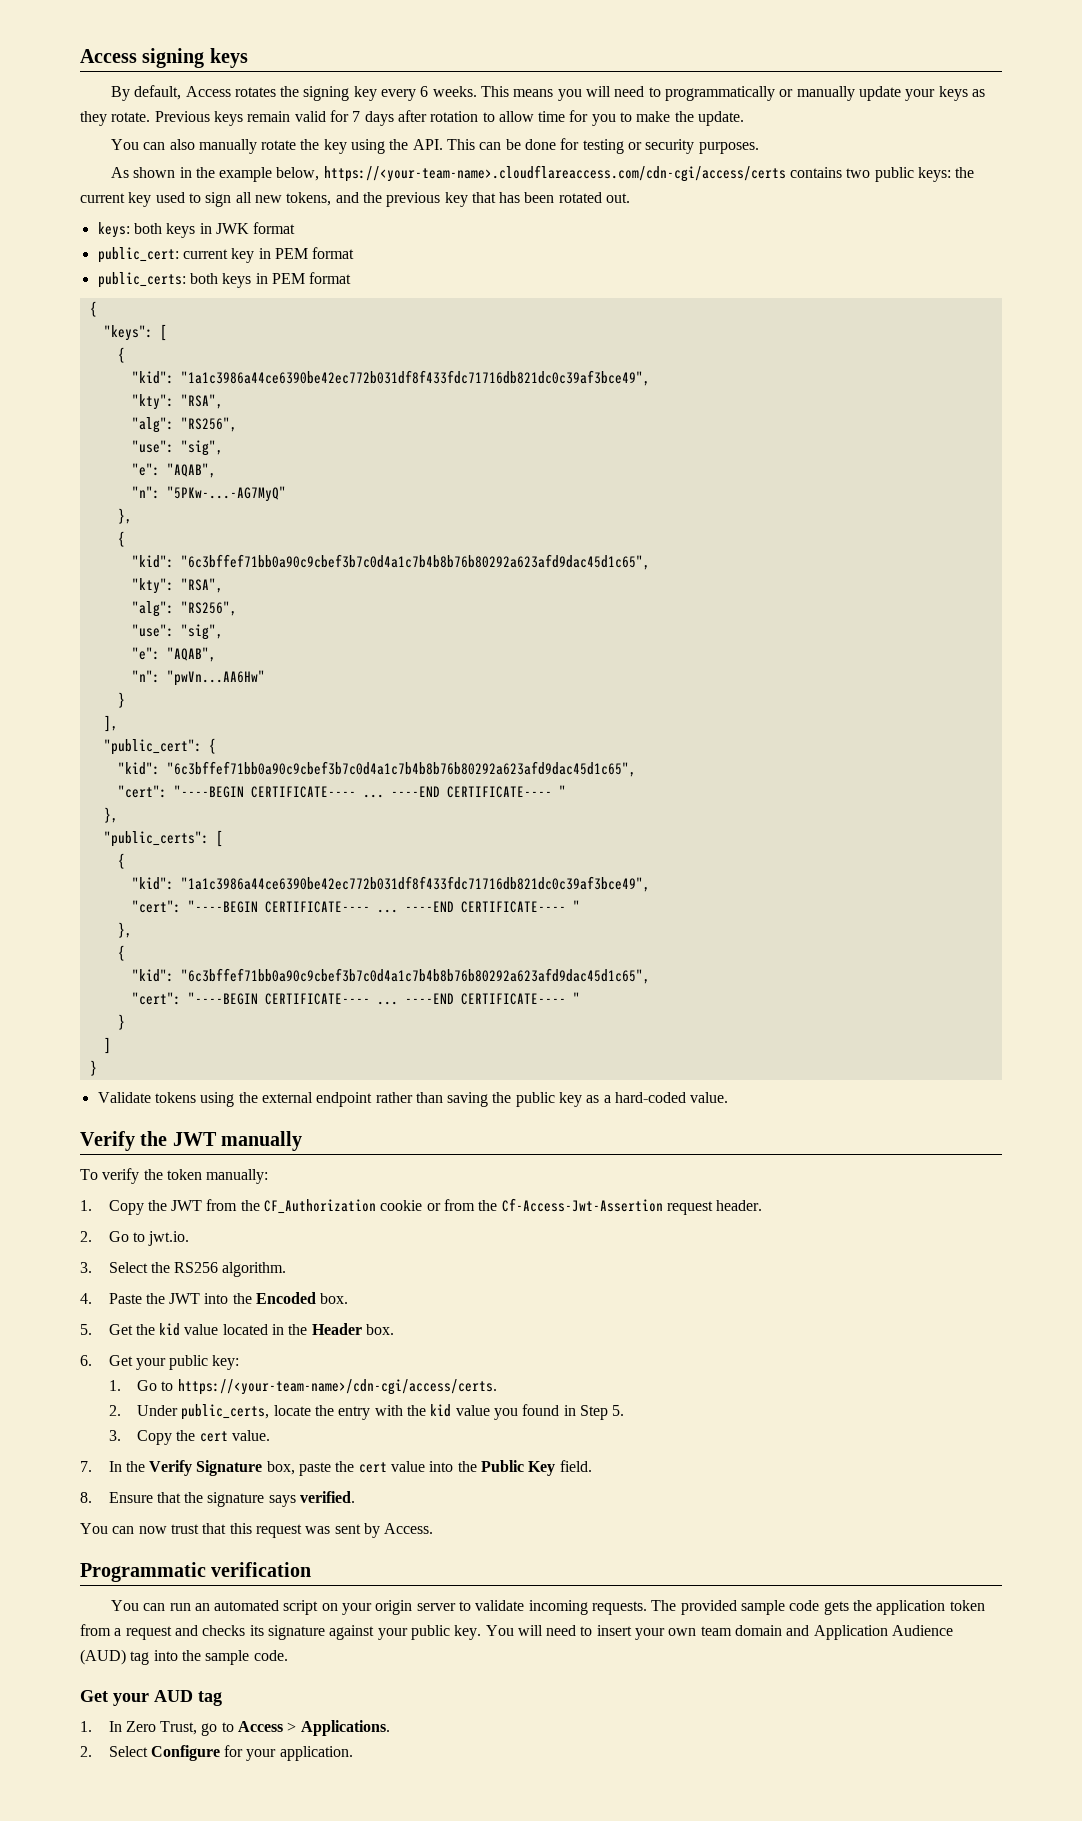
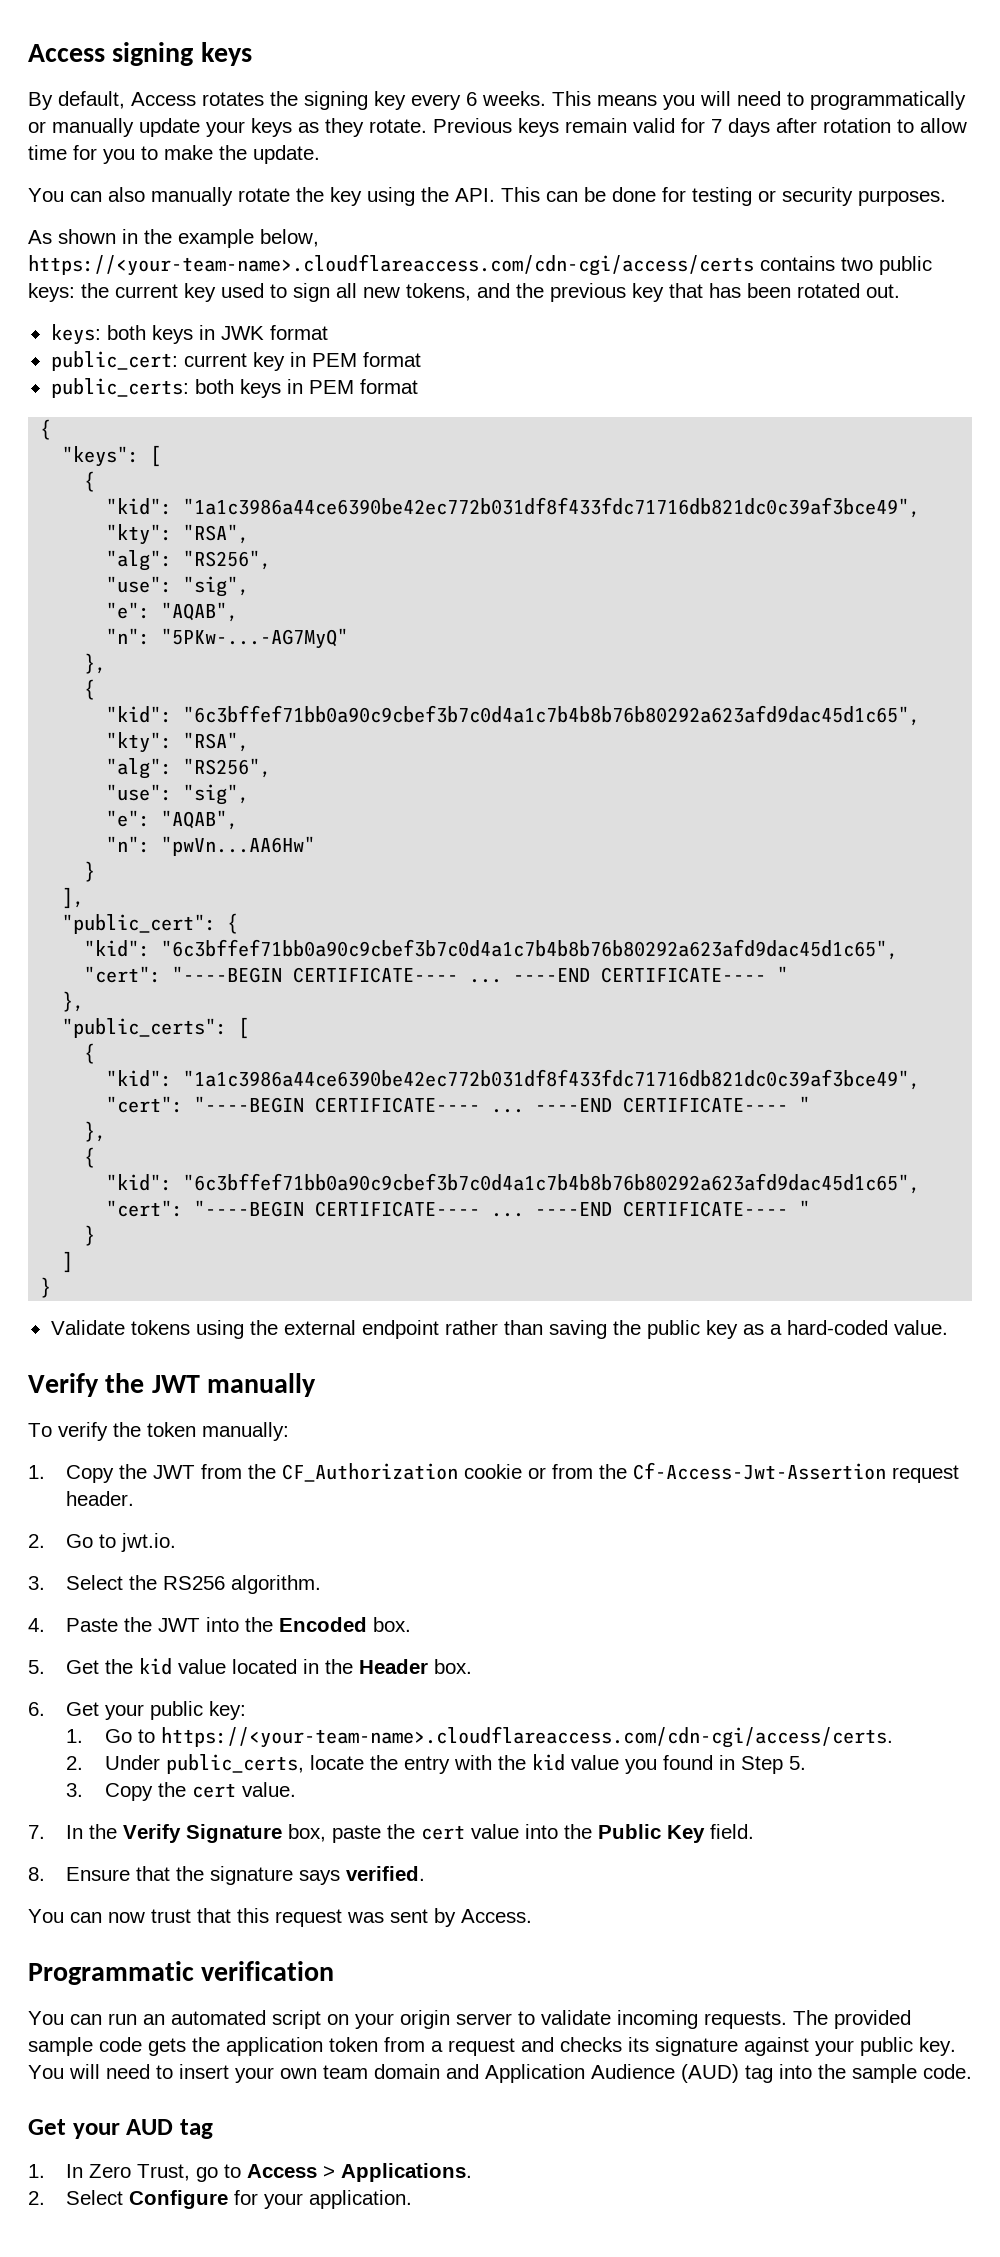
- 1. Go to https://<your-team-name>/cdn-cgi/access/certs.
+ 1. Go to https://<your-team-name>.cloudflareaccess.com/cdn-cgi/access/certs.

